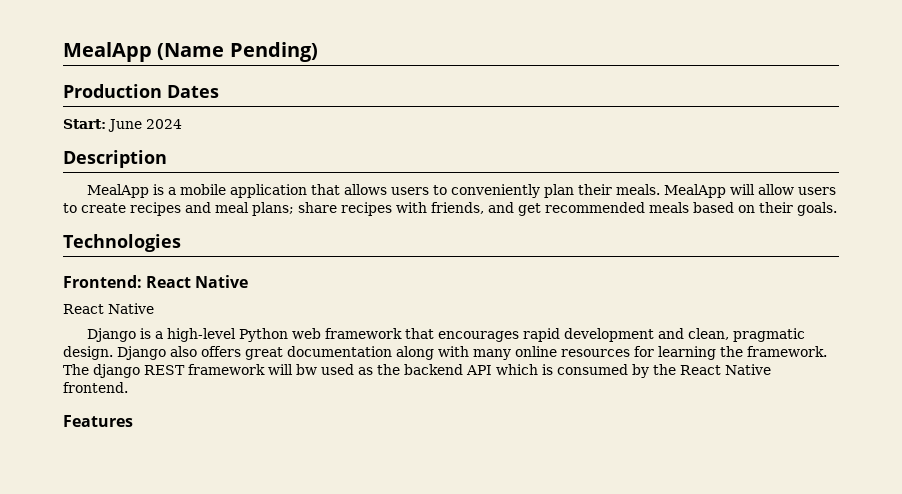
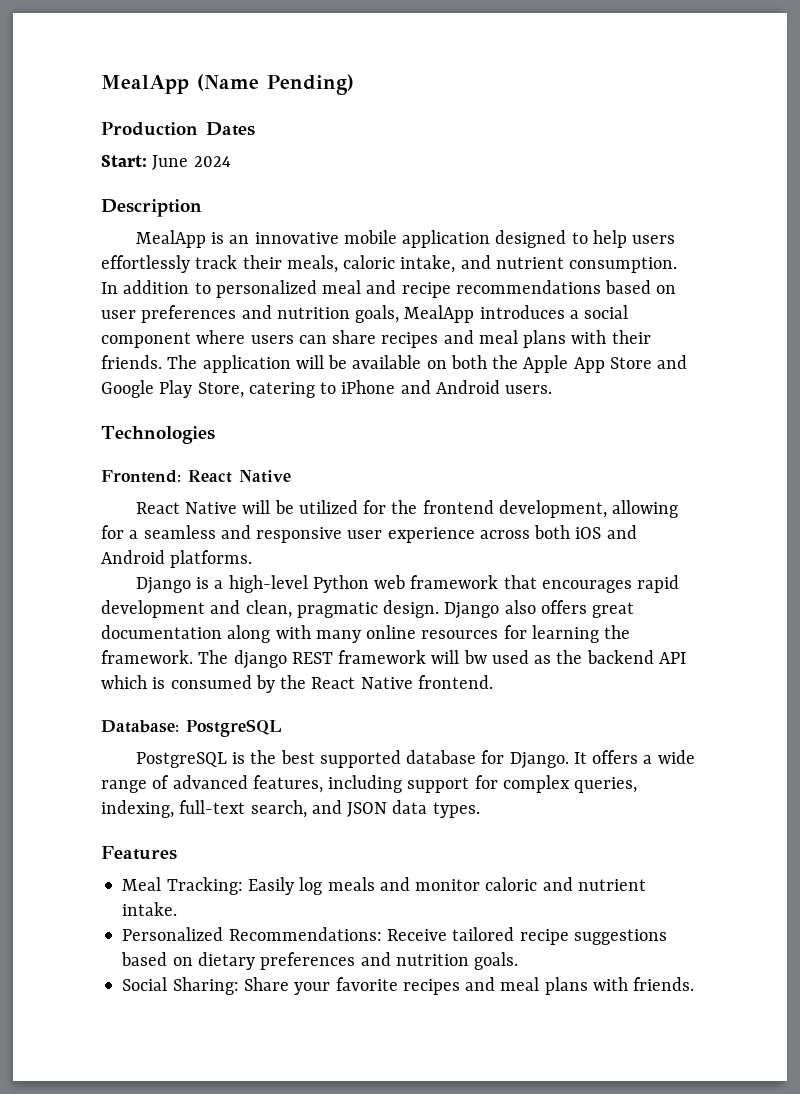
- MealApp is a mobile application that allows users to conveniently plan their meals. MealApp will allow users to create recipes and meal plans; share recipes with friends, and get recommended meals based on their goals.
+ MealApp is an innovative mobile application designed to help users effortlessly track their meals, caloric intake, and nutrient consumption. In addition to personalized meal and recipe recommendations based on user preferences and nutrition goals, MealApp introduces a social component where users can share recipes and meal plans with their friends. The application will be available on both the Apple App Store and Google Play Store, catering to iPhone and Android users.
  Frontend: React Native
- React Native
+ React Native will be utilized for the frontend development, allowing for a seamless and responsive user experience across both iOS and Android platforms.
+ Database: PostgreSQL
+ PostgreSQL is the best supported database for Django. It offers a wide range of advanced features, including support for complex queries, indexing, full-text search, and JSON data types.
  Features
+ Meal Tracking: Easily log meals and monitor caloric and nutrient intake.
+ Personalized Recommendations: Receive tailored recipe suggestions based on dietary preferences and nutrition goals.
+ Social Sharing: Share your favorite recipes and meal plans with friends.

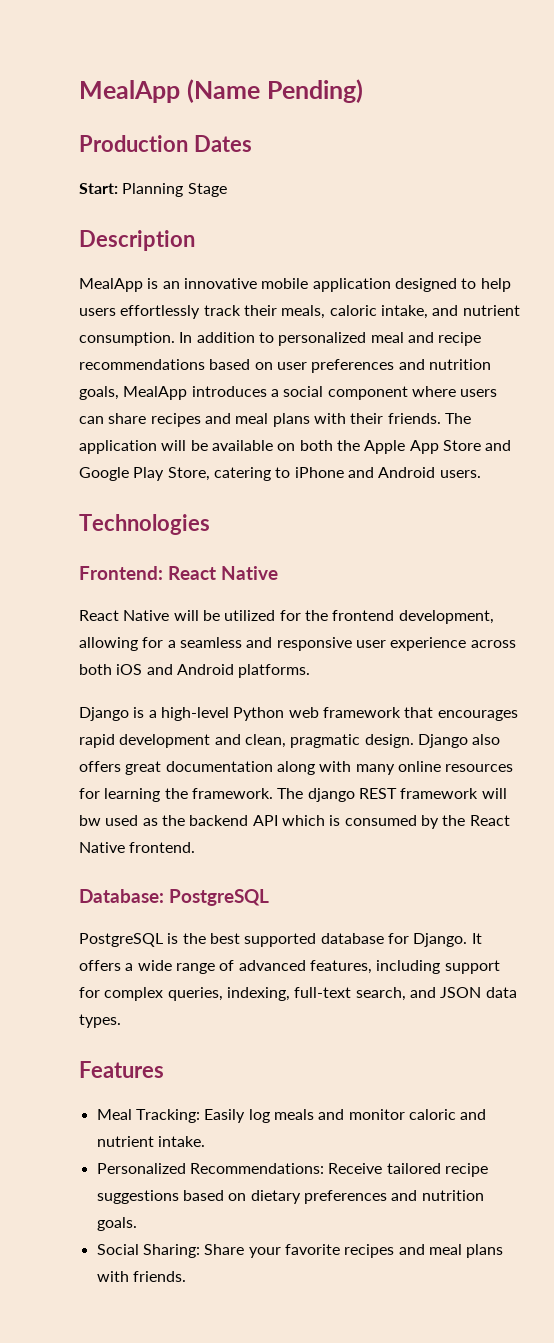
- Start: June 2024
+ Start: Planning Stage

